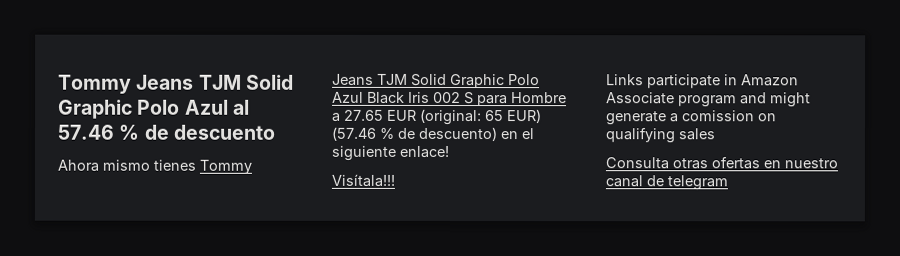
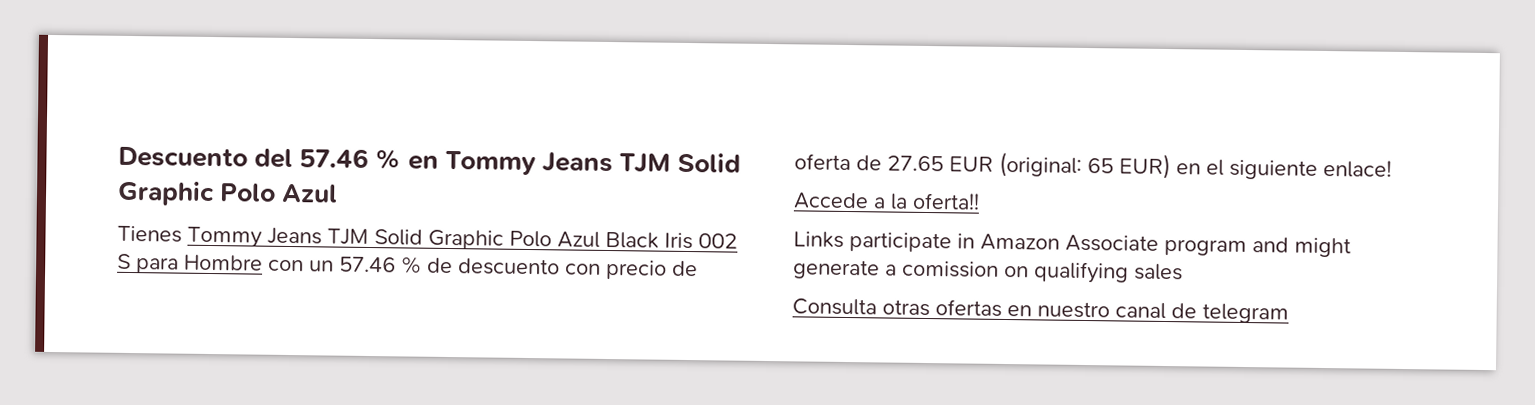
- Tommy Jeans TJM Solid Graphic Polo Azul al 57.46 % de descuento
- Ahora mismo tienes Tommy Jeans TJM Solid Graphic Polo Azul Black Iris 002 S para Hombre a 27.65 EUR (original: 65 EUR) (57.46 % de descuento) en el siguiente enlace!
+ Descuento del 57.46 % en Tommy Jeans TJM Solid Graphic Polo Azul
+ Tienes Tommy Jeans TJM Solid Graphic Polo Azul Black Iris 002 S para Hombre con un 57.46 % de descuento con precio de oferta de 27.65 EUR (original: 65 EUR) en el siguiente enlace!
- Visítala!!!
+ Accede a la oferta!!

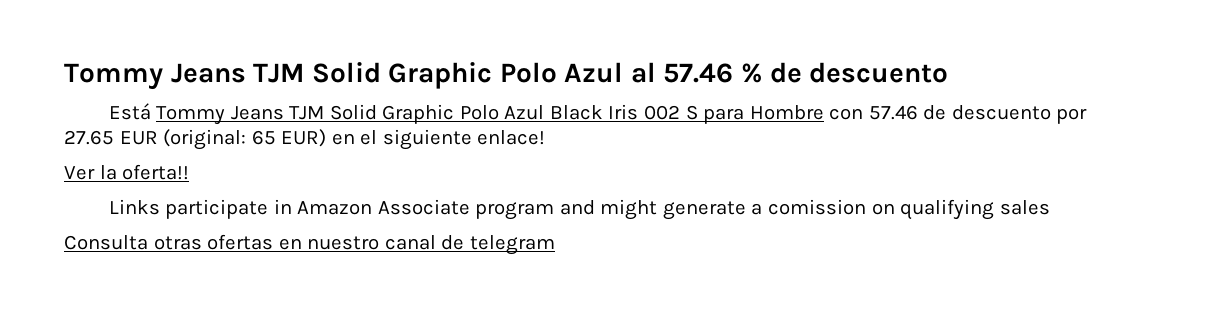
- Descuento del 57.46 % en Tommy Jeans TJM Solid Graphic Polo Azul
- Tienes Tommy Jeans TJM Solid Graphic Polo Azul Black Iris 002 S para Hombre con un 57.46 % de descuento con precio de oferta de 27.65 EUR (original: 65 EUR) en el siguiente enlace!
+ Tommy Jeans TJM Solid Graphic Polo Azul al 57.46 % de descuento
+ Está Tommy Jeans TJM Solid Graphic Polo Azul Black Iris 002 S para Hombre con 57.46 de descuento por 27.65 EUR (original: 65 EUR) en el siguiente enlace!
- Accede a la oferta!!
+ Ver la oferta!!

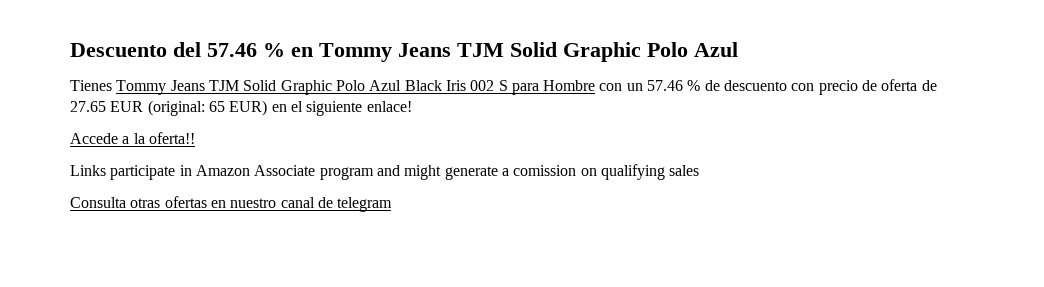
- Tommy Jeans TJM Solid Graphic Polo Azul al 57.46 % de descuento
- Está Tommy Jeans TJM Solid Graphic Polo Azul Black Iris 002 S para Hombre con 57.46 de descuento por 27.65 EUR (original: 65 EUR) en el siguiente enlace!
+ Descuento del 57.46 % en Tommy Jeans TJM Solid Graphic Polo Azul
+ Tienes Tommy Jeans TJM Solid Graphic Polo Azul Black Iris 002 S para Hombre con un 57.46 % de descuento con precio de oferta de 27.65 EUR (original: 65 EUR) en el siguiente enlace!
- Ver la oferta!!
+ Accede a la oferta!!

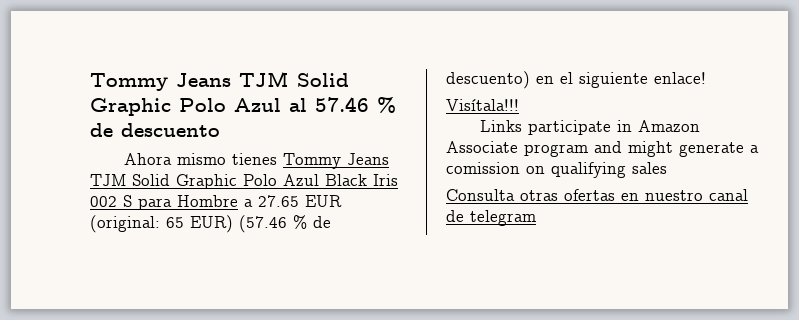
- Descuento del 57.46 % en Tommy Jeans TJM Solid Graphic Polo Azul
- Tienes Tommy Jeans TJM Solid Graphic Polo Azul Black Iris 002 S para Hombre con un 57.46 % de descuento con precio de oferta de 27.65 EUR (original: 65 EUR) en el siguiente enlace!
+ Tommy Jeans TJM Solid Graphic Polo Azul al 57.46 % de descuento
+ Ahora mismo tienes Tommy Jeans TJM Solid Graphic Polo Azul Black Iris 002 S para Hombre a 27.65 EUR (original: 65 EUR) (57.46 % de descuento) en el siguiente enlace!
- Accede a la oferta!!
+ Visítala!!!

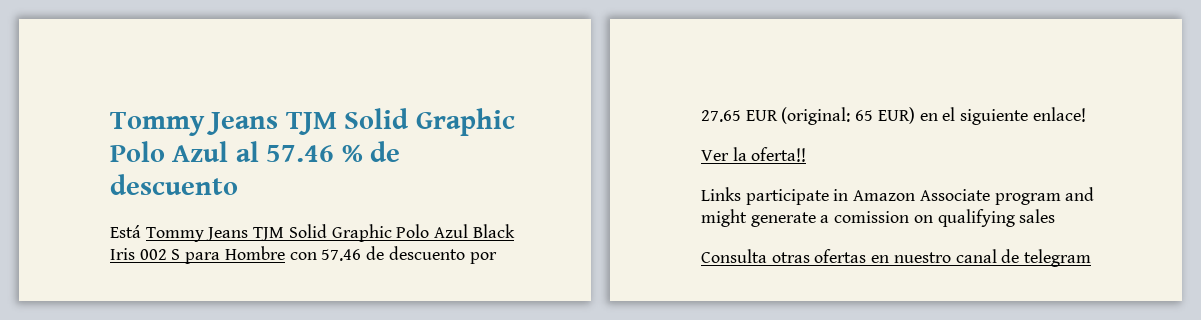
- Ahora mismo tienes Tommy Jeans TJM Solid Graphic Polo Azul Black Iris 002 S para Hombre a 27.65 EUR (original: 65 EUR) (57.46 % de descuento) en el siguiente enlace!
+ Está Tommy Jeans TJM Solid Graphic Polo Azul Black Iris 002 S para Hombre con 57.46 de descuento por 27.65 EUR (original: 65 EUR) en el siguiente enlace!
- Visítala!!!
+ Ver la oferta!!

